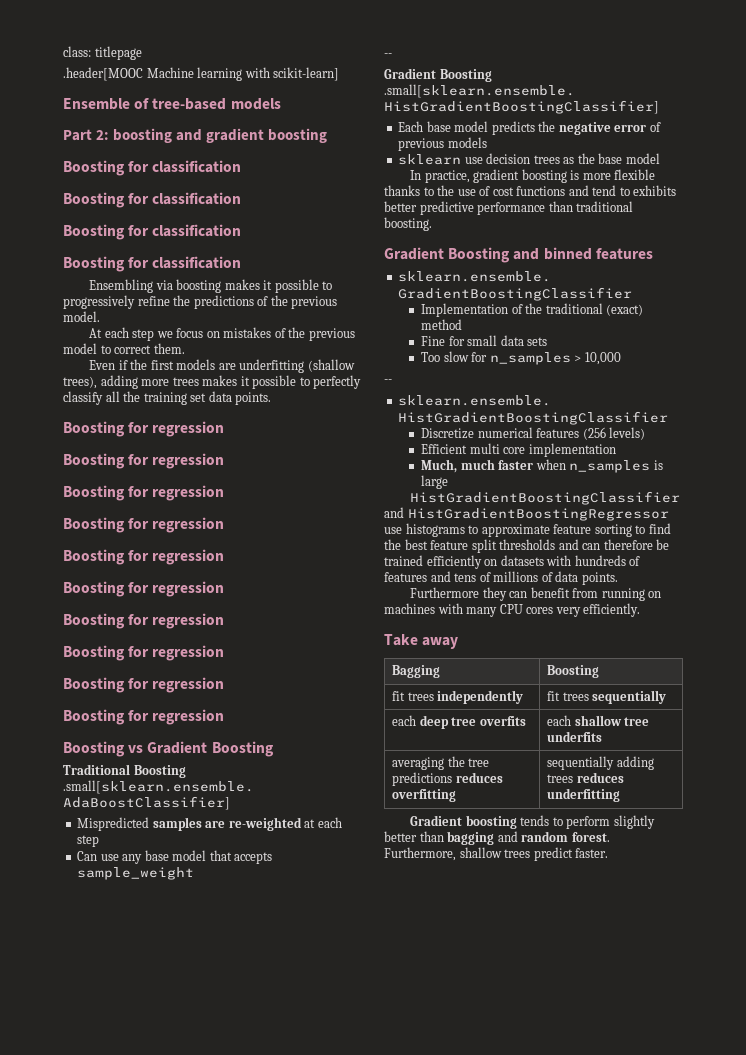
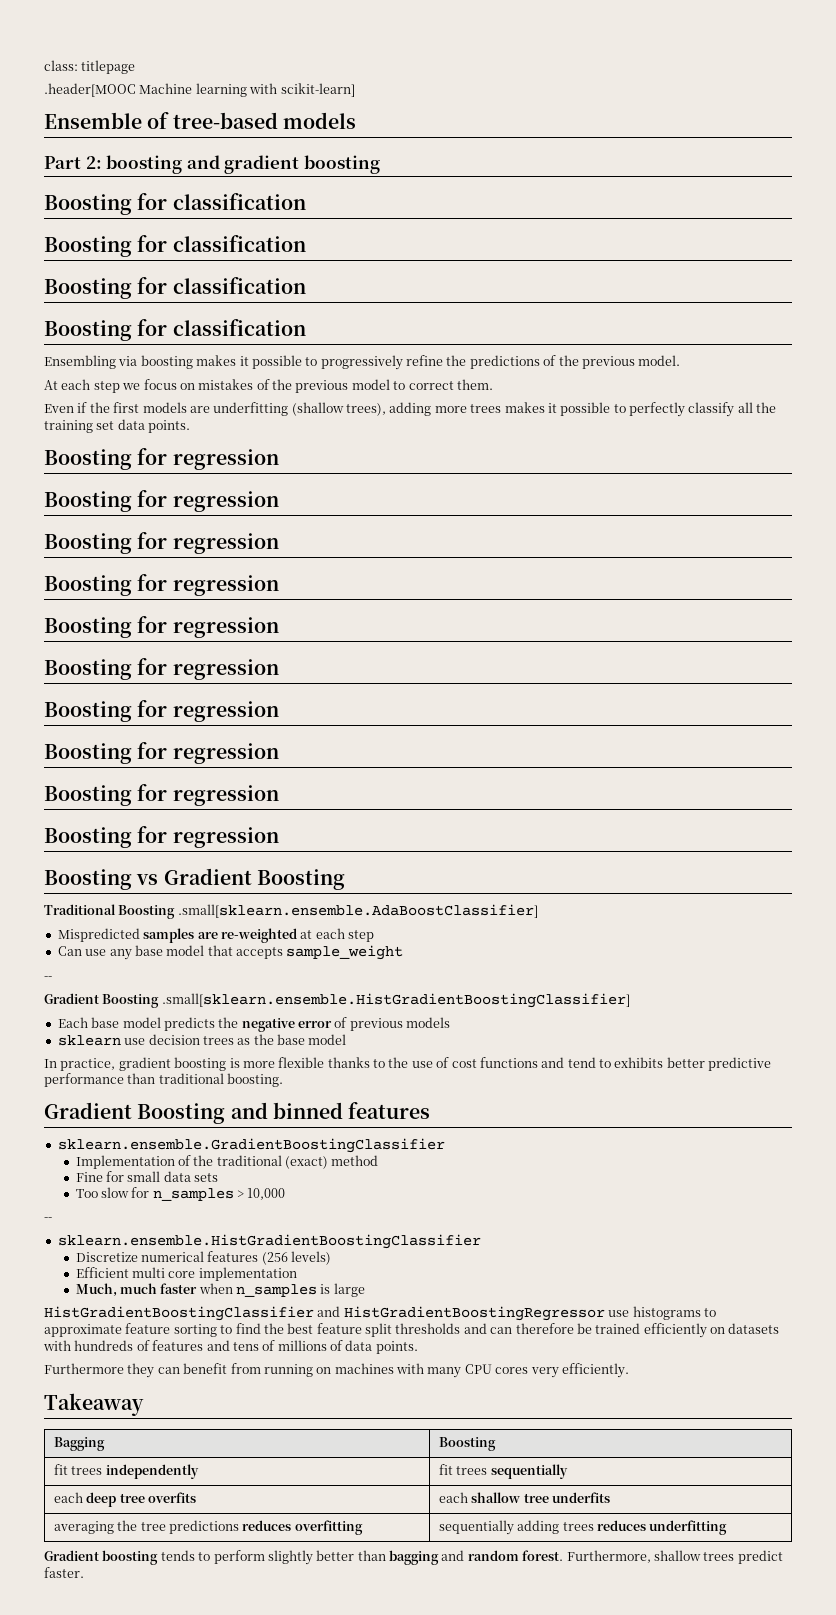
- Take away
+ Takeaway

